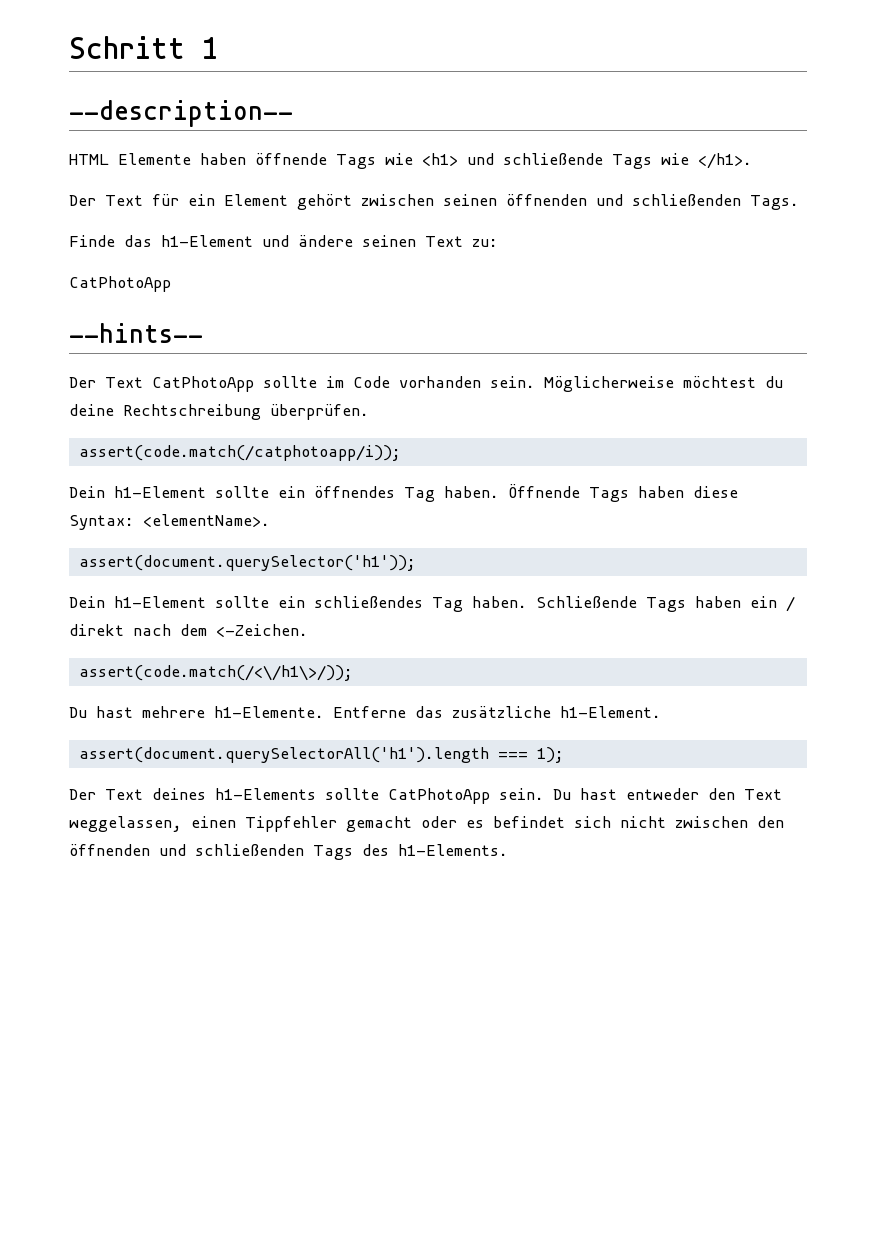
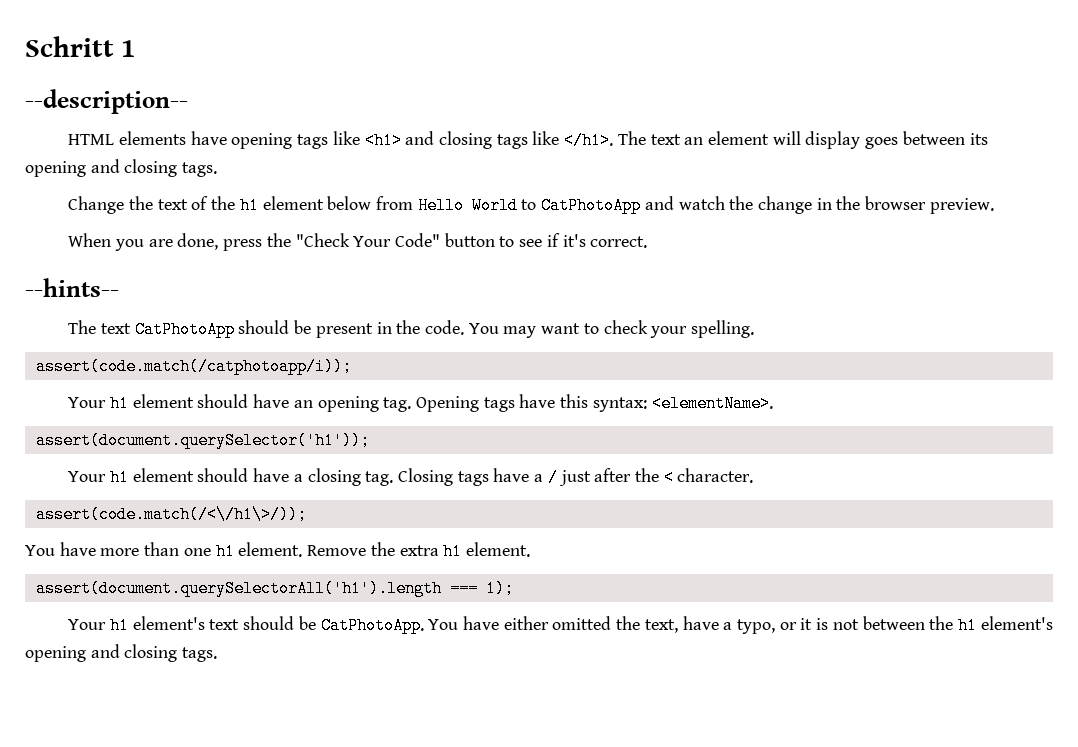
- HTML Elemente haben öffnende Tags wie <h1> und schließende Tags wie </h1>.
- Der Text für ein Element gehört zwischen seinen öffnenden und schließenden Tags.
- Finde das h1-Element und ändere seinen Text zu:
- CatPhotoApp
+ HTML elements have opening tags like <h1> and closing tags like </h1>. The text an element will display goes between its opening and closing tags.
+ Change the text of the h1 element below from Hello World to CatPhotoApp and watch the change in the browser preview.
+ When you are done, press the "Check Your Code" button to see if it's correct.
  --hints--
- Der Text CatPhotoApp sollte im Code vorhanden sein. Möglicherweise möchtest du deine Rechtschreibung überprüfen.
+ The text CatPhotoApp should be present in the code. You may want to check your spelling.
  assert(code.match(/catphotoapp/i));
- Dein h1-Element sollte ein öffnendes Tag haben. Öffnende Tags haben diese Syntax: <elementName>.
+ Your h1 element should have an opening tag. Opening tags have this syntax: <elementName>.
  assert(document.querySelector('h1'));
- Dein h1-Element sollte ein schließendes Tag haben. Schließende Tags haben ein / direkt nach dem <-Zeichen.
+ Your h1 element should have a closing tag. Closing tags have a / just after the < character.
  assert(code.match(/<\/h1\>/));
- Du hast mehrere h1-Elemente. Entferne das zusätzliche h1-Element.
+ You have more than one h1 element. Remove the extra h1 element.
  assert(document.querySelectorAll('h1').length === 1);
- Der Text deines h1-Elements sollte CatPhotoApp sein. Du hast entweder den Text weggelassen, einen Tippfehler gemacht oder es befindet sich nicht zwischen den öffnenden und schließenden Tags des h1-Elements.
+ Your h1 element's text should be CatPhotoApp. You have either omitted the text, have a typo, or it is not between the h1 element's opening and closing tags.

